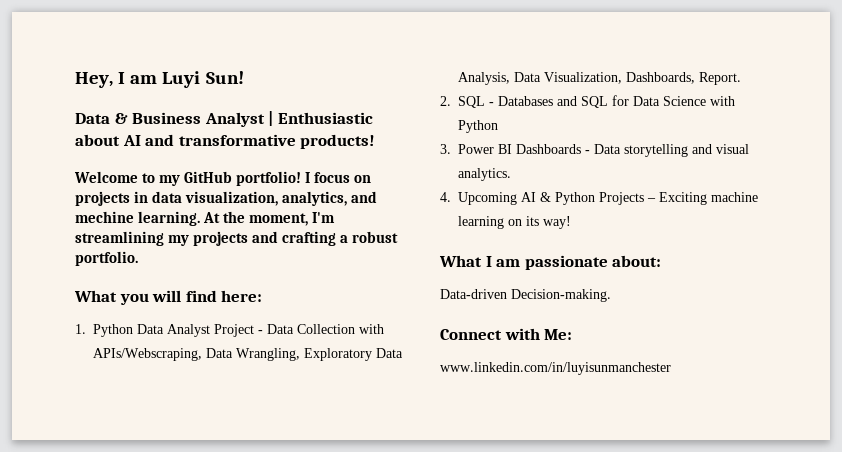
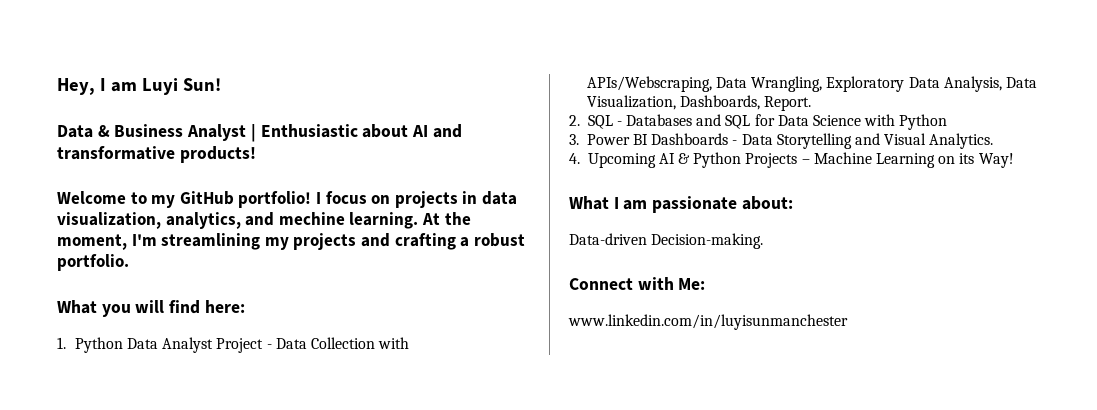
- 3. Power BI Dashboards - Data storytelling and visual analytics.
+ 3. Power BI Dashboards - Data Storytelling and Visual Analytics.
- 4. Upcoming AI & Python Projects – Exciting machine learning on its way!
+ 4. Upcoming AI & Python Projects – Machine Learning on its Way!

